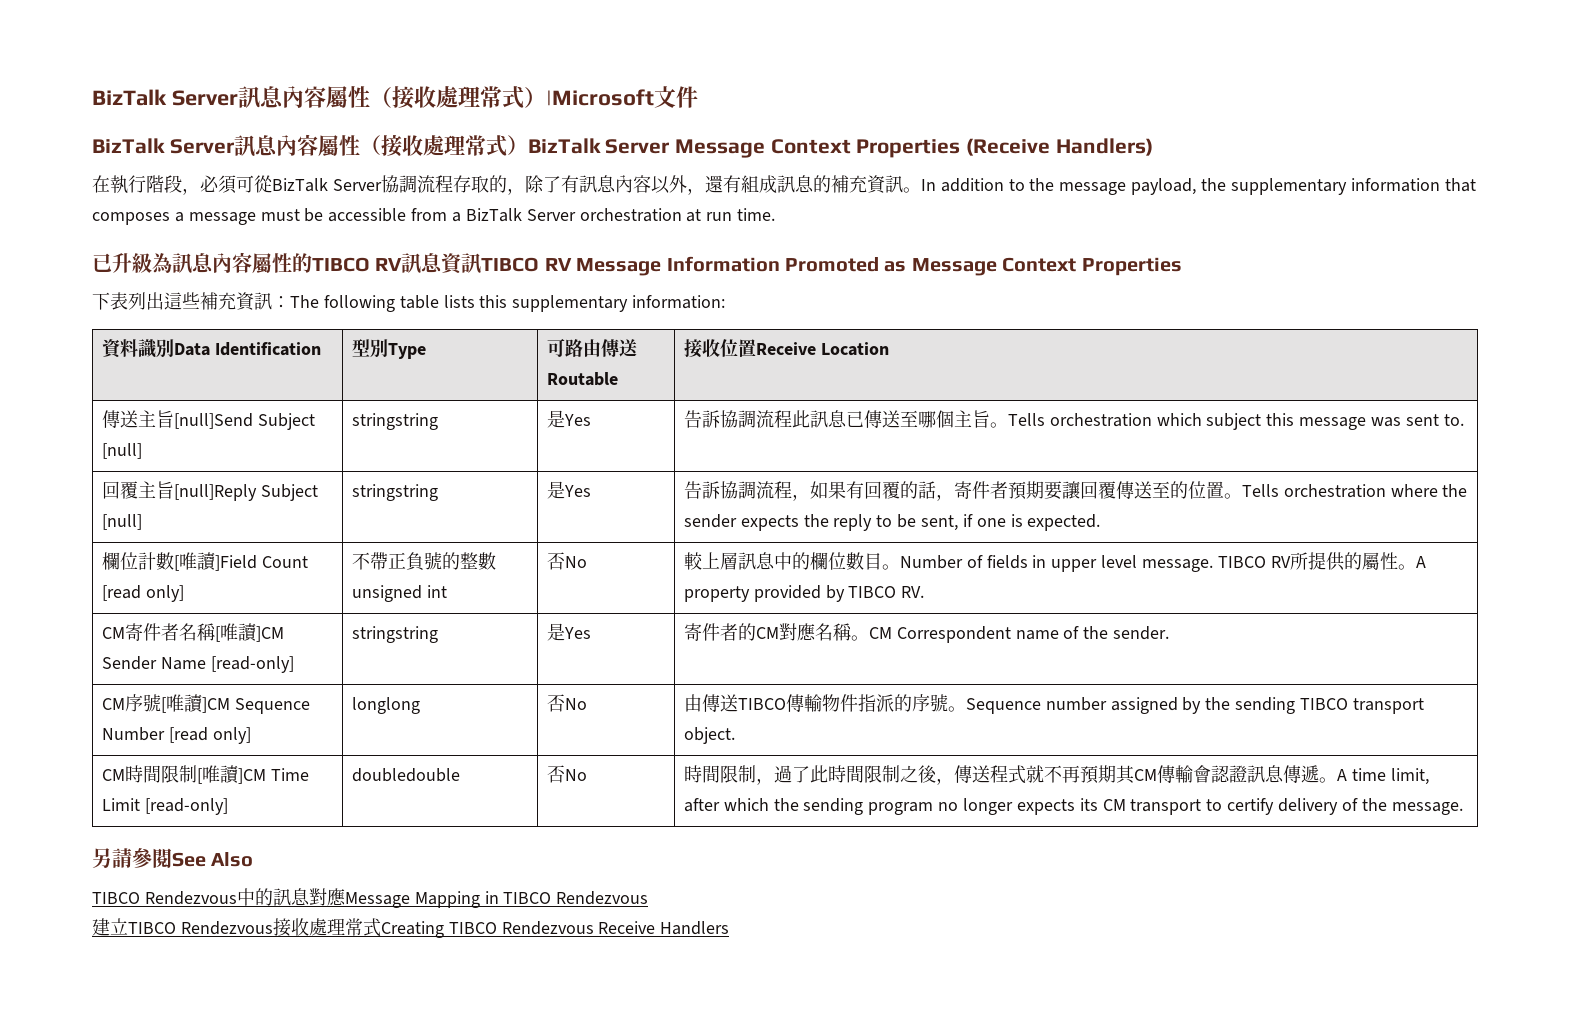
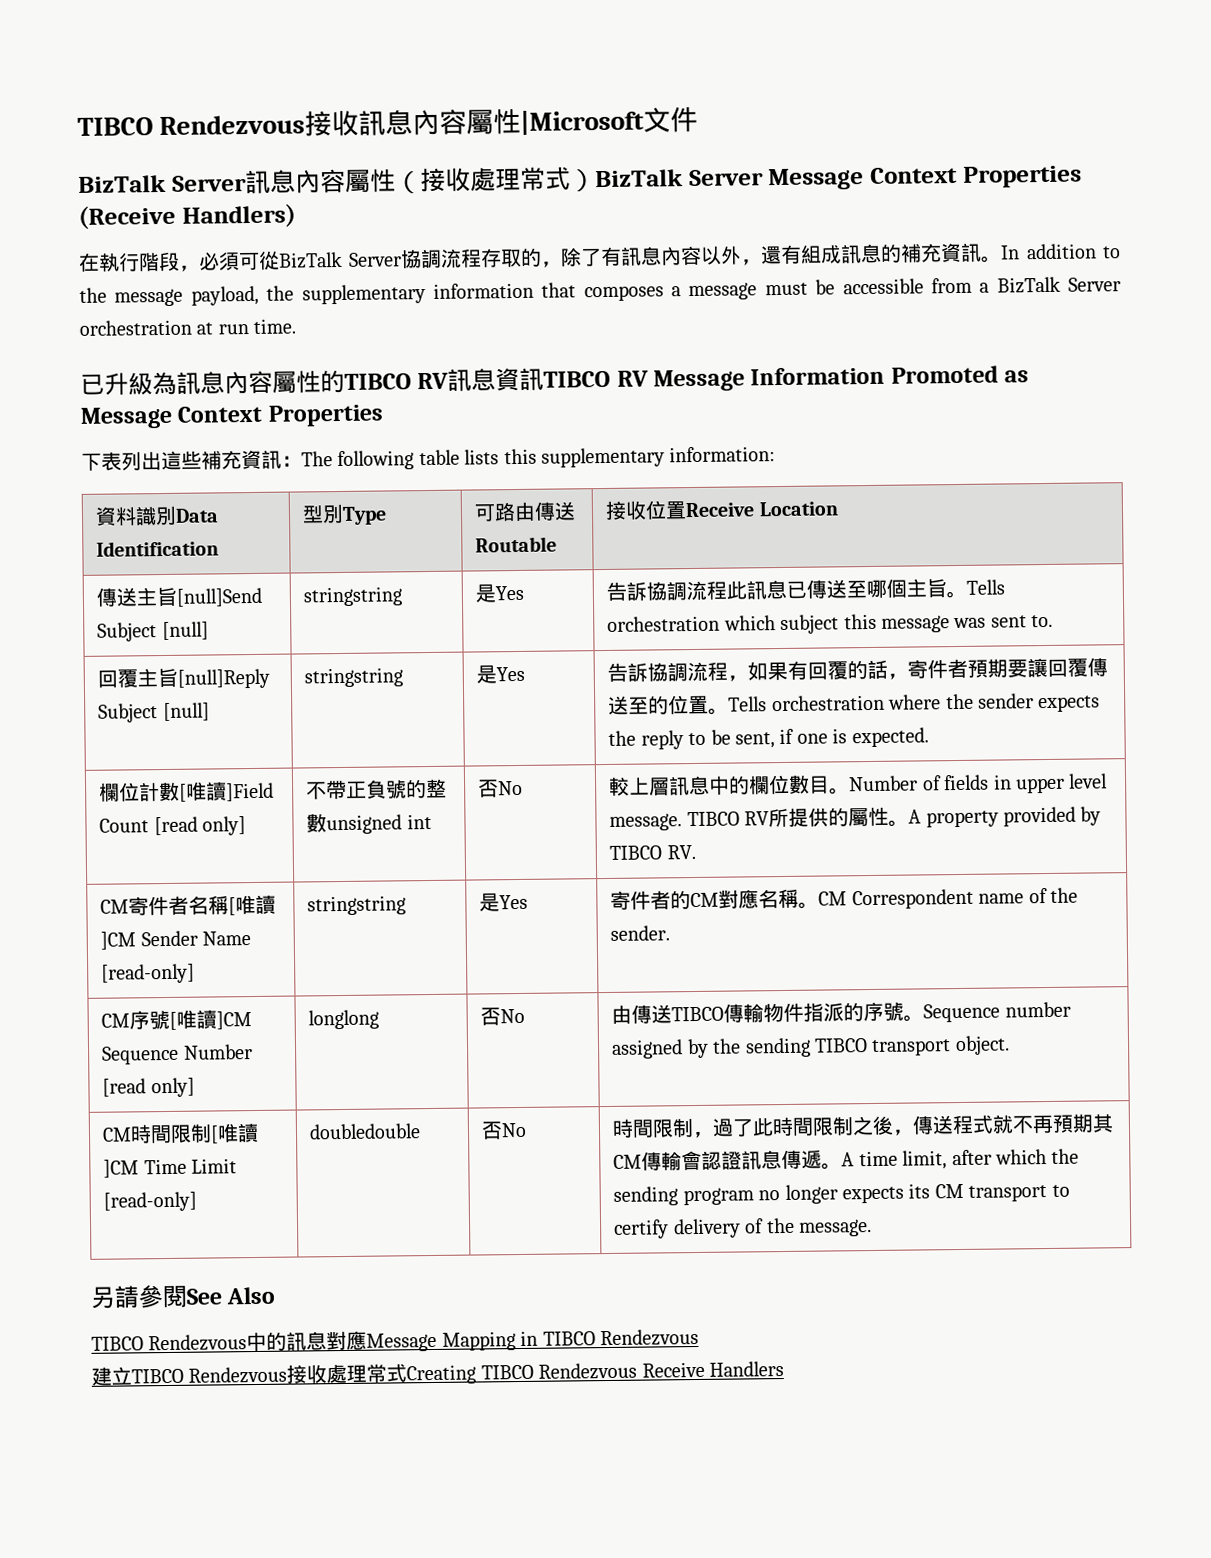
- BizTalk Server訊息內容屬性（接收處理常式）|Microsoft文件
+ TIBCO Rendezvous接收訊息內容屬性|Microsoft文件

